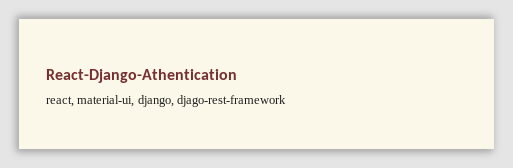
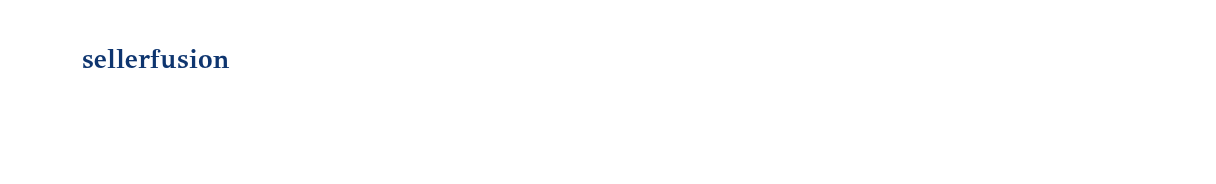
- React-Django-Athentication
- react, material-ui, django, djago-rest-framework
+ sellerfusion

